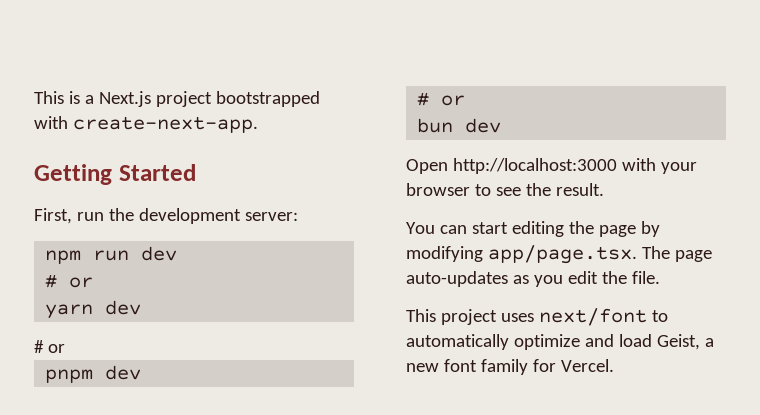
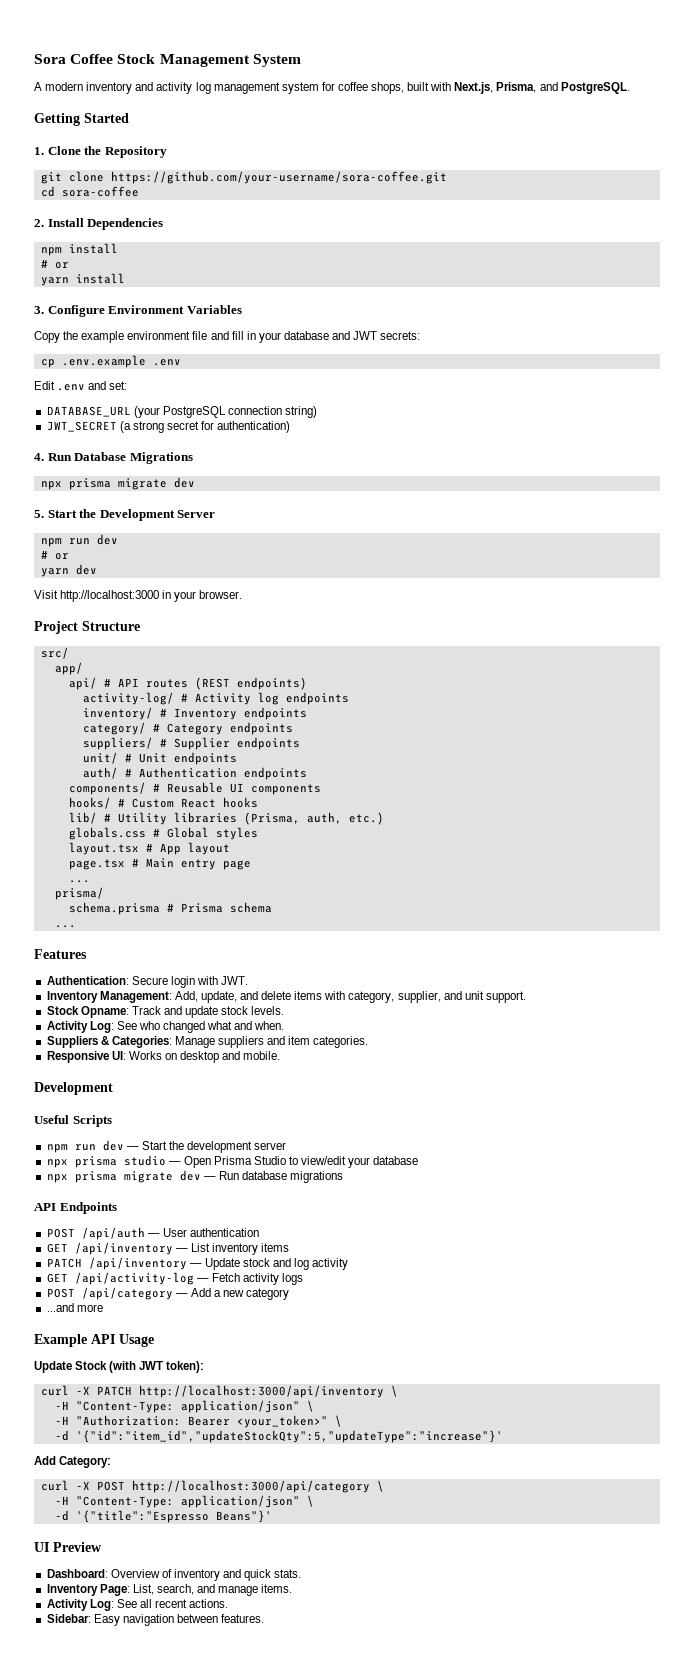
- This is a Next.js project bootstrapped with create-next-app.
+ Sora Coffee Stock Management System
+ A modern inventory and activity log management system for coffee shops, built with Next.js, Prisma, and PostgreSQL.
  Getting Started
- First, run the development server:
+ 1. Clone the Repository
+ git clone https://github.com/your-username/sora-coffee.git
+ cd sora-coffee
+ 2. Install Dependencies
+ npm install
+ # or
+ yarn install
+ 3. Configure Environment Variables
+ Copy the example environment file and fill in your database and JWT secrets:
+ cp .env.example .env
+ Edit .env and set:
+ DATABASE_URL (your PostgreSQL connection string)
+ JWT_SECRET (a strong secret for authentication)
+ 4. Run Database Migrations
+ npx prisma migrate dev
+ 5. Start the Development Server
  yarn dev
- # or
- pnpm dev
- # or
- bun dev
- Open http://localhost:3000 with your browser to see the result.
- You can start editing the page by modifying app/page.tsx. The page auto-updates as you edit the file.
- This project uses next/font to automatically optimize and load Geist, a new font family for Vercel.
+ Visit http://localhost:3000 in your browser.
+ Project Structure
+ src/
+ app/
+ api/ # API routes (REST endpoints)
+ activity-log/ # Activity log endpoints
+ inventory/ # Inventory endpoints
+ category/ # Category endpoints
+ suppliers/ # Supplier endpoints
+ unit/ # Unit endpoints
+ auth/ # Authentication endpoints
+ components/ # Reusable UI components
+ hooks/ # Custom React hooks
+ lib/ # Utility libraries (Prisma, auth, etc.)
+ globals.css # Global styles
+ layout.tsx # App layout
+ page.tsx # Main entry page
+ ...
+ prisma/
+ schema.prisma # Prisma schema
+ ...
+ Features
+ Authentication: Secure login with JWT.
+ Inventory Management: Add, update, and delete items with category, supplier, and unit support.
+ Stock Opname: Track and update stock levels.
+ Activity Log: See who changed what and when.
+ Suppliers & Categories: Manage suppliers and item categories.
+ Responsive UI: Works on desktop and mobile.
+ Development
+ Useful Scripts
+ npm run dev — Start the development server
+ npx prisma studio — Open Prisma Studio to view/edit your database
+ npx prisma migrate dev — Run database migrations
+ API Endpoints
+ POST /api/auth — User authentication
+ GET /api/inventory — List inventory items
+ PATCH /api/inventory — Update stock and log activity
+ GET /api/activity-log — Fetch activity logs
+ POST /api/category — Add a new category
+ ...and more
+ Example API Usage
+ Update Stock (with JWT token):
+ curl -X PATCH http://localhost:3000/api/inventory \
+ -H "Content-Type: application/json" \
+ -H "Authorization: Bearer <your_token>" \
+ -d '{"id":"item_id","updateStockQty":5,"updateType":"increase"}'
+ Add Category:
+ curl -X POST http://localhost:3000/api/category \
+ -H "Content-Type: application/json" \
+ -d '{"title":"Espresso Beans"}'
+ UI Preview
+ Dashboard: Overview of inventory and quick stats.
+ Inventory Page: List, search, and manage items.
+ Activity Log: See all recent actions.
+ Sidebar: Easy navigation between features.

